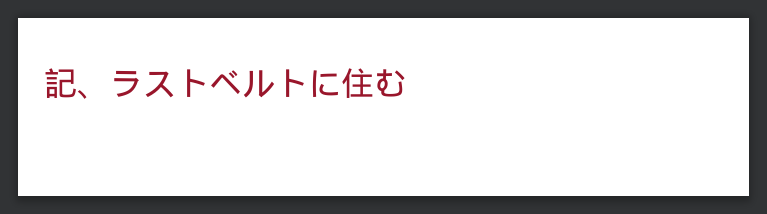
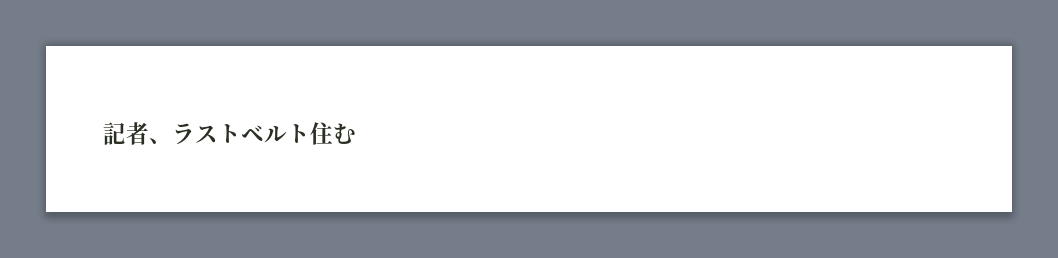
- 記、ラストベルトに住む
+ 記者、ラストベルト住む

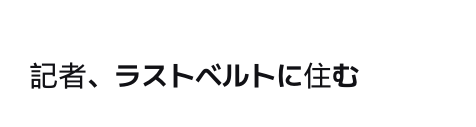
- 記者、ラストベルト住む
+ 記者、ラストベルトに住む

